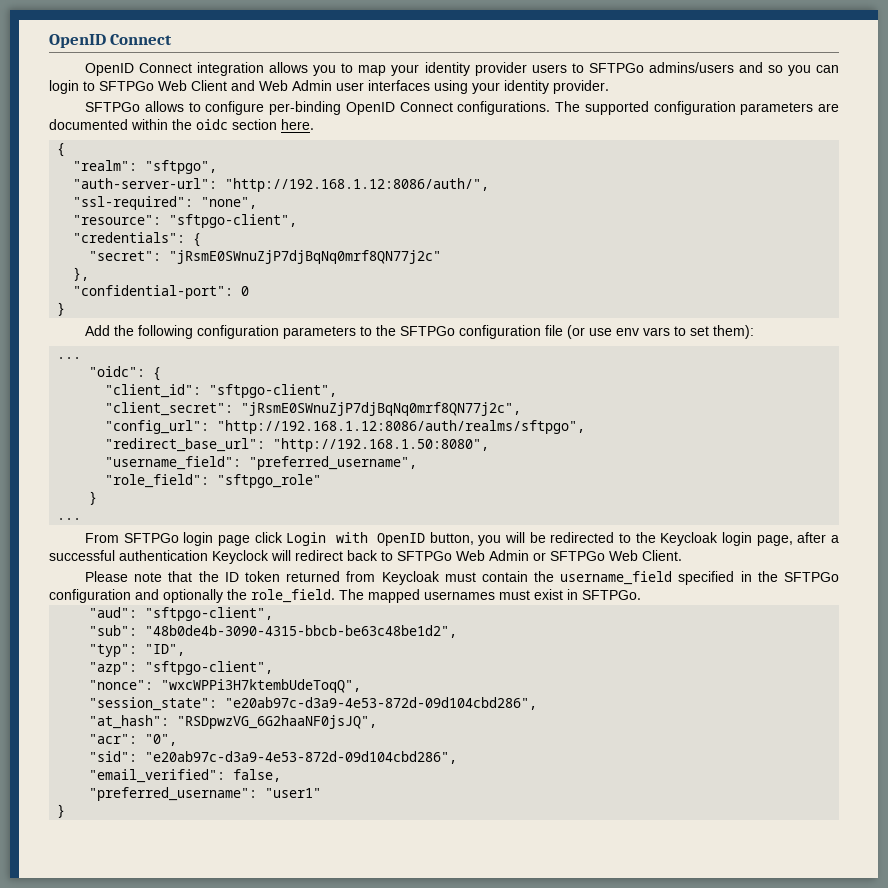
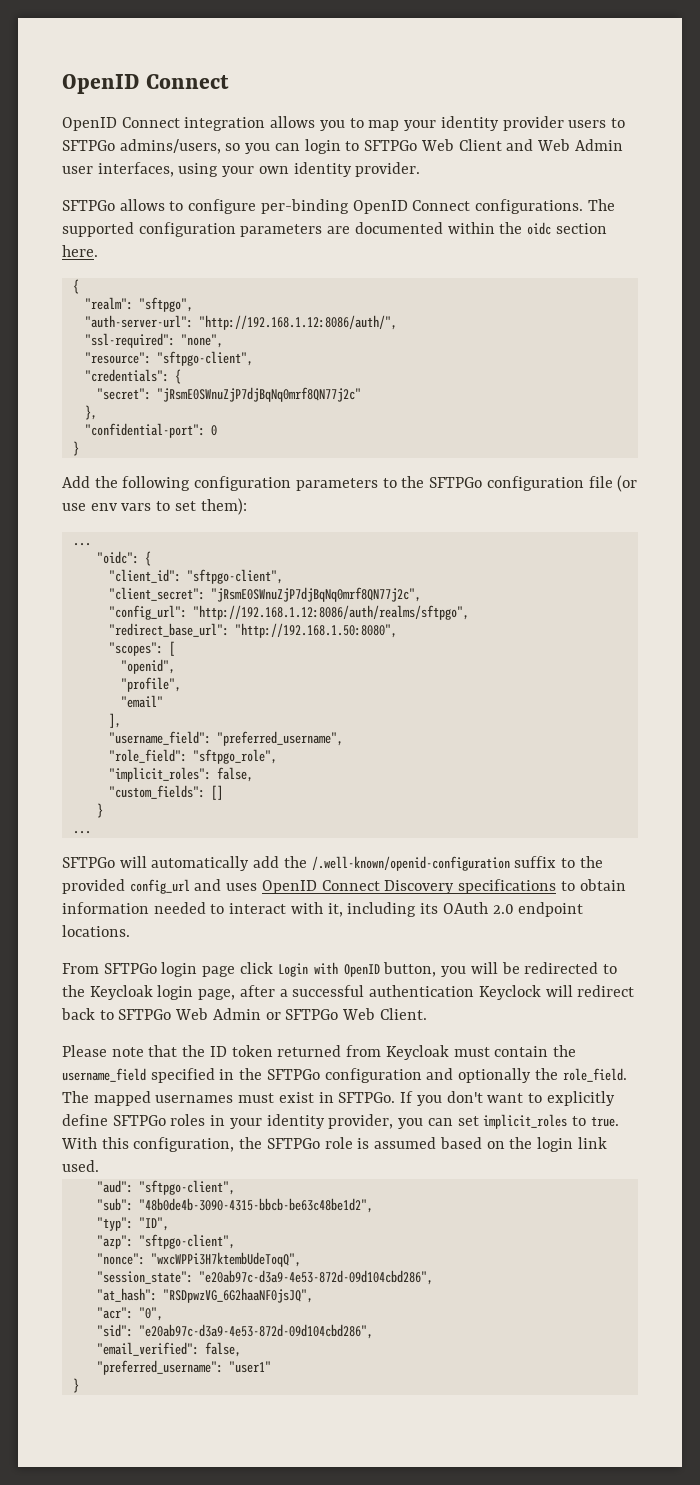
- OpenID Connect integration allows you to map your identity provider users to SFTPGo admins/users and so you can login to SFTPGo Web Client and Web Admin user interfaces using your identity provider.
+ OpenID Connect integration allows you to map your identity provider users to SFTPGo admins/users, so you can login to SFTPGo Web Client and Web Admin user interfaces, using your own identity provider.
+ "scopes": [
+ "openid",
+ "profile",
+ "email"
+ ],
  "username_field": "preferred_username",
- "role_field": "sftpgo_role"
+ "role_field": "sftpgo_role",
+ "implicit_roles": false,
+ "custom_fields": []
  }
  ...
+ SFTPGo will automatically add the /.well-known/openid-configuration suffix to the provided config_url and uses OpenID Connect Discovery specifications to obtain information needed to interact with it, including its OAuth 2.0 endpoint locations.
+ If you don't want to explicitly define SFTPGo roles in your identity provider, you can set implicit_roles to true. With this configuration, the SFTPGo role is assumed based on the login link used.

